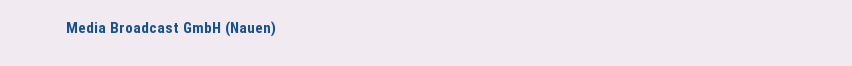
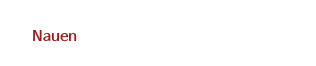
- Media Broadcast GmbH (Nauen)
+ Nauen

